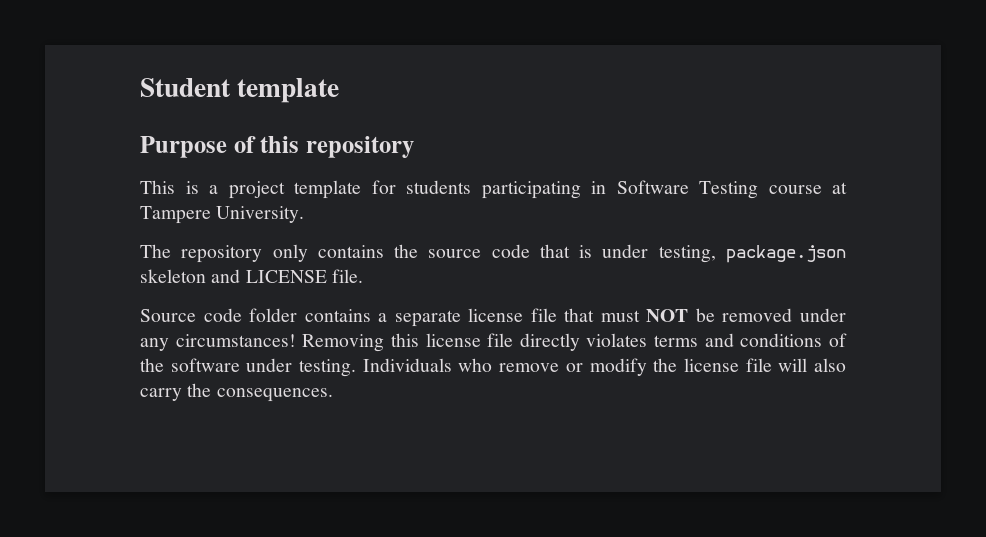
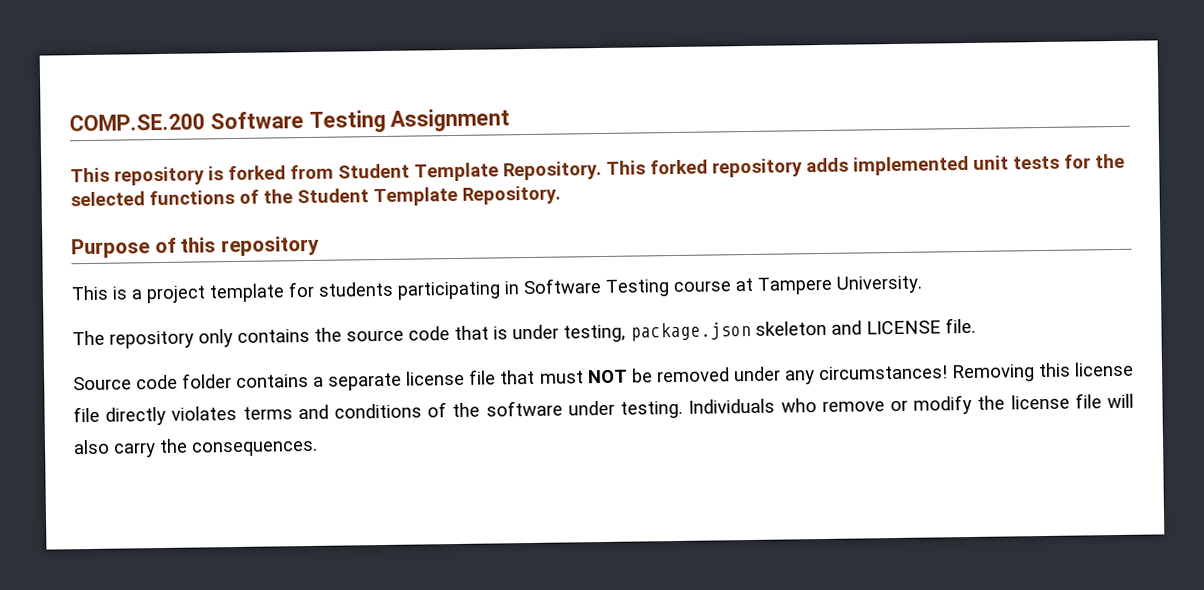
- Student template
+ COMP.SE.200 Software Testing Assignment
+ This repository is forked from Student Template Repository. This forked repository adds implemented unit tests for the selected functions of the Student Template Repository.

